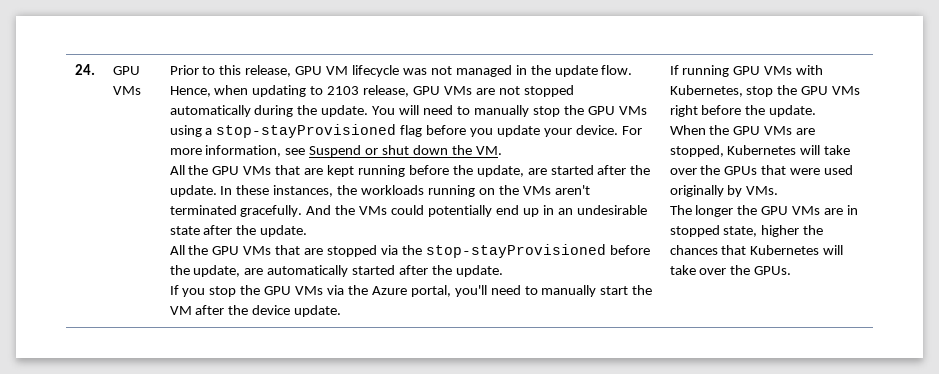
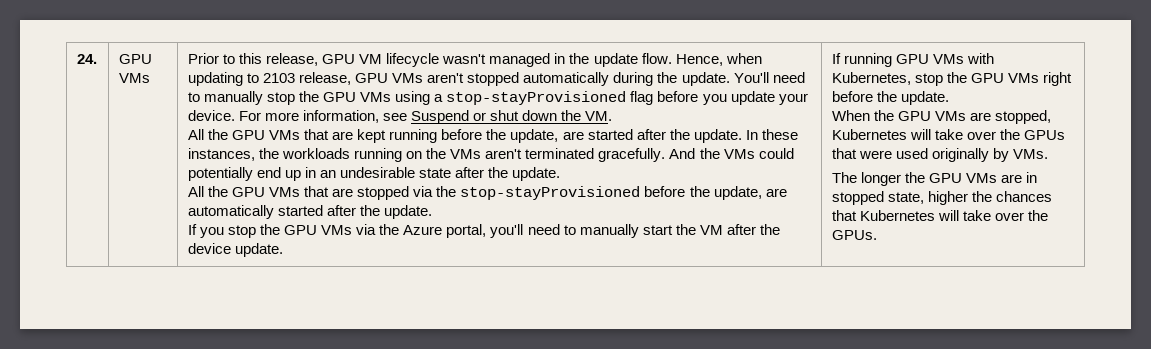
- Prior to this release, GPU VM lifecycle was not managed in the update flow.
+ Prior to this release, GPU VM lifecycle wasn't managed in the update flow.
- Hence, when updating to 2103 release, GPU VMs are not stopped automatically during the update.
+ Hence, when updating to 2103 release, GPU VMs aren't stopped automatically during the update.
- You will need to manually stop the GPU VMs using a stop-stayProvisioned flag before you update your device.
+ You'll need to manually stop the GPU VMs using a stop-stayProvisioned flag before you update your device.

